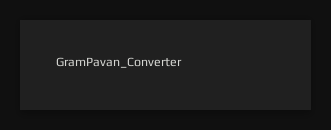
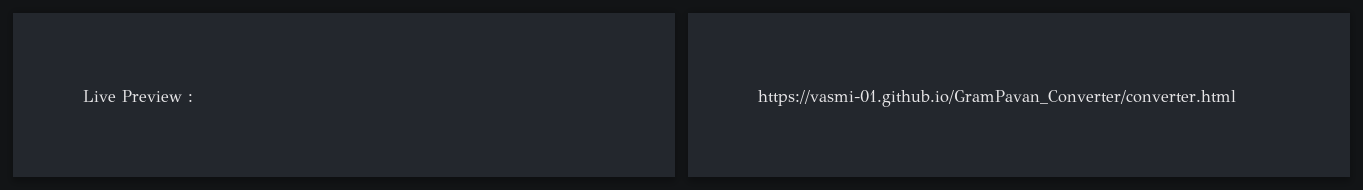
- GramPavan_Converter
+ Live Preview : https://vasmi-01.github.io/GramPavan_Converter/converter.html

